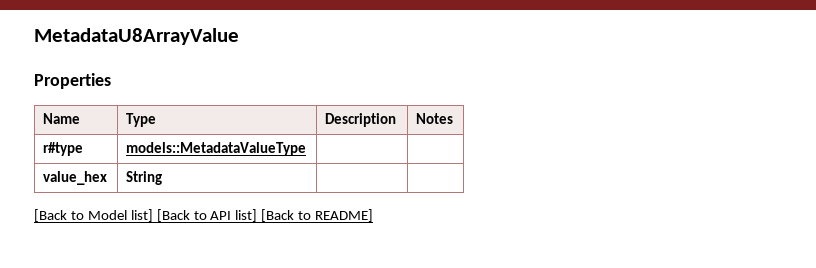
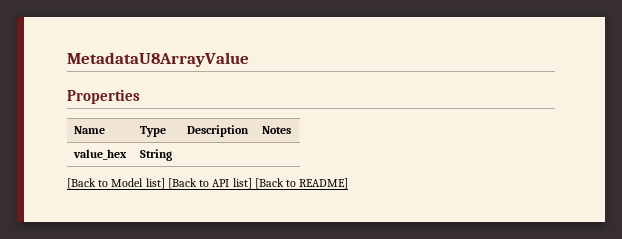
- r#type | models::MetadataValueType | |

